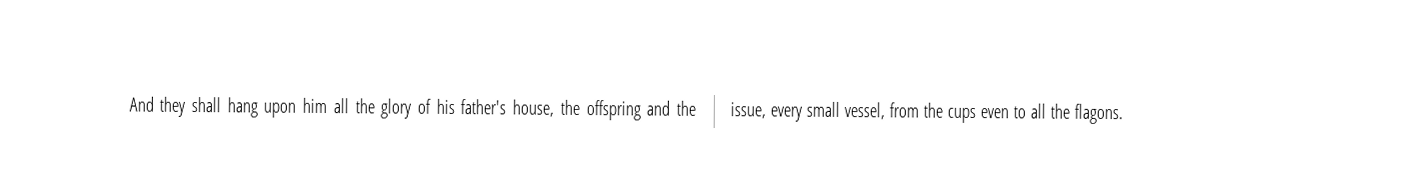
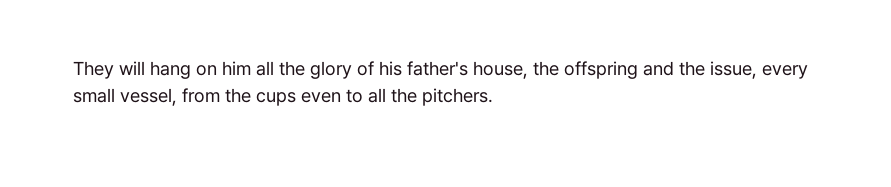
- And they shall hang upon him all the glory of his father's house, the offspring and the issue, every small vessel, from the cups even to all the flagons.
+ They will hang on him all the glory of his father's house, the offspring and the issue, every small vessel, from the cups even to all the pitchers.

